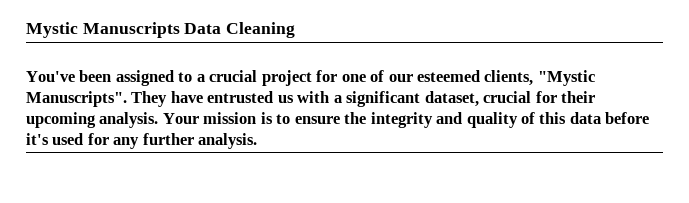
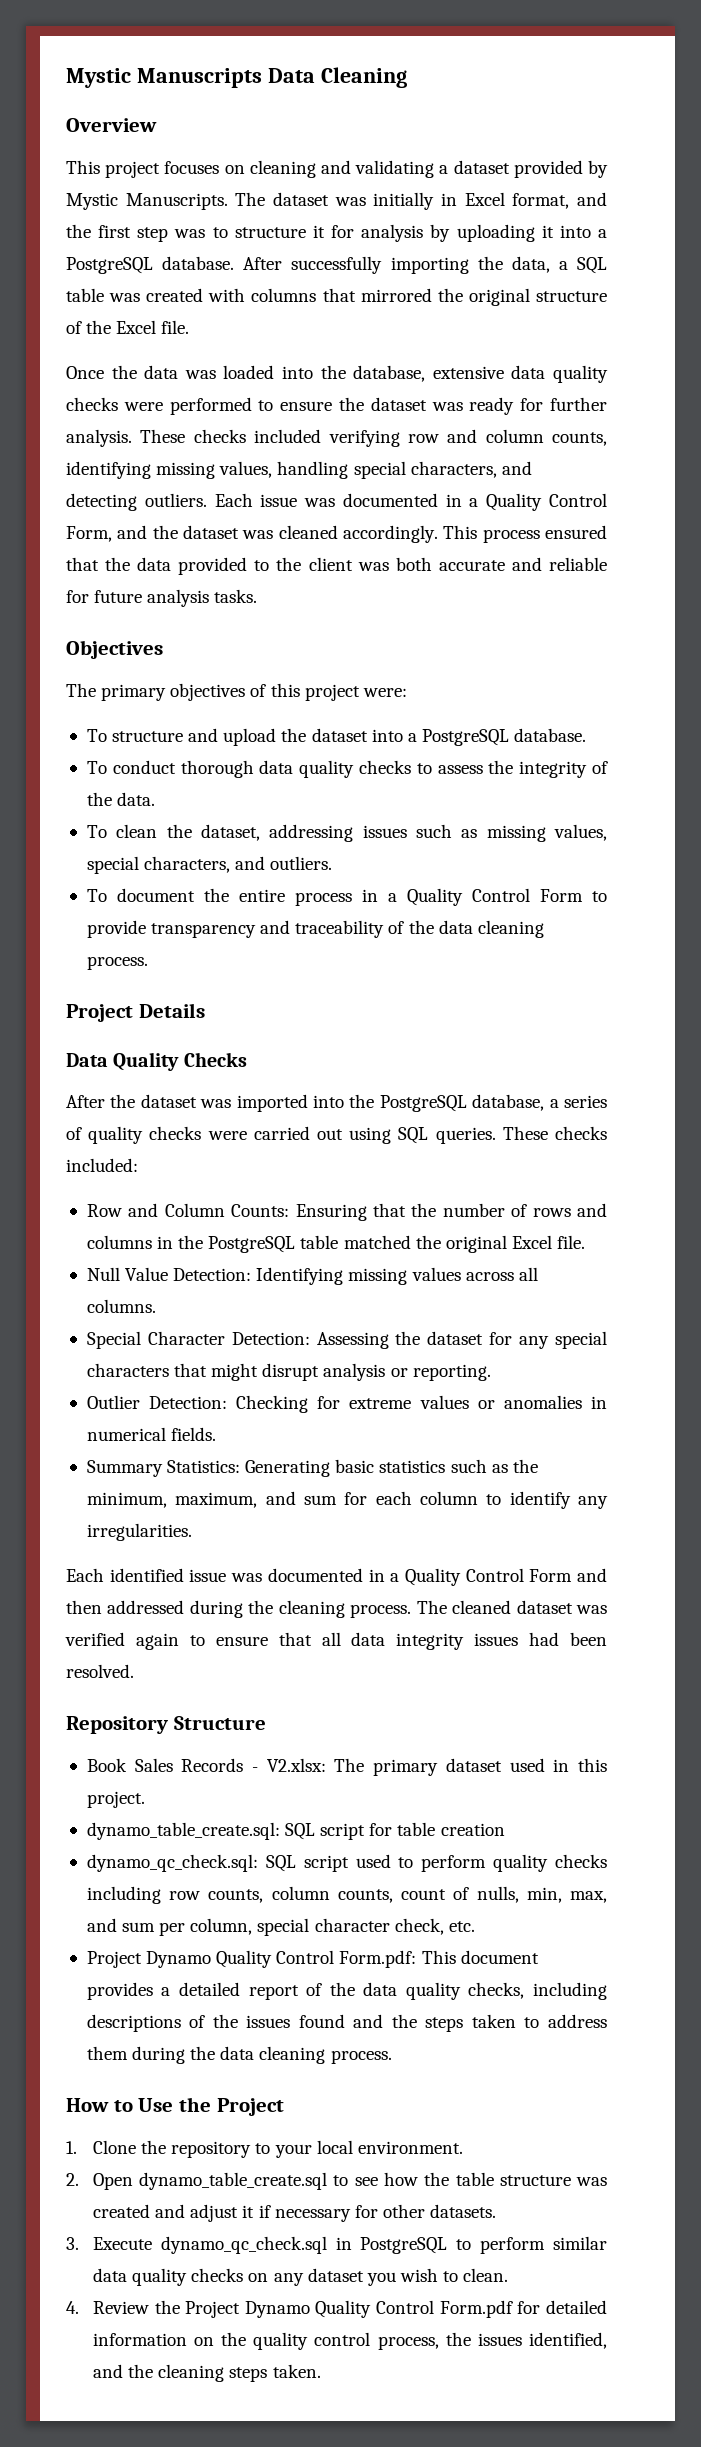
- You've been assigned to a crucial project for one of our esteemed clients, "Mystic Manuscripts". They have entrusted us with a significant dataset, crucial for their upcoming analysis. Your mission is to ensure the integrity and quality of this data before it's used for any further analysis.
+ Overview
+ This project focuses on cleaning and validating a dataset provided by Mystic Manuscripts. The dataset was initially in Excel format, and the first step was to structure it for analysis by uploading it into a PostgreSQL database. After successfully importing the data, a SQL table was created with columns that mirrored the original structure of the Excel file.
+ Once the data was loaded into the database, extensive data quality checks were performed to ensure the dataset was ready for further analysis. These checks included verifying row and column counts, identifying missing values, handling special characters, and detecting outliers. Each issue was documented in a Quality Control Form, and the dataset was cleaned accordingly. This process ensured that the data provided to the client was both accurate and reliable for future analysis tasks.
+ Objectives
+ The primary objectives of this project were:
+ To structure and upload the dataset into a PostgreSQL database.
+ To conduct thorough data quality checks to assess the integrity of the data.
+ To clean the dataset, addressing issues such as missing values, special characters, and outliers.
+ To document the entire process in a Quality Control Form to provide transparency and traceability of the data cleaning process.
+ Project Details
+ Data Quality Checks
+ After the dataset was imported into the PostgreSQL database, a series of quality checks were carried out using SQL queries. These checks included:
+ Row and Column Counts: Ensuring that the number of rows and columns in the PostgreSQL table matched the original Excel file.
+ Null Value Detection: Identifying missing values across all columns.
+ Special Character Detection: Assessing the dataset for any special characters that might disrupt analysis or reporting.
+ Outlier Detection: Checking for extreme values or anomalies in numerical fields.
+ Summary Statistics: Generating basic statistics such as the minimum, maximum, and sum for each column to identify any irregularities.
+ Each identified issue was documented in a Quality Control Form and then addressed during the cleaning process. The cleaned dataset was verified again to ensure that all data integrity issues had been resolved.
+ Repository Structure
+ Book Sales Records - V2.xlsx: The primary dataset used in this project.
+ dynamo_table_create.sql: SQL script for table creation
+ dynamo_qc_check.sql: SQL script used to perform quality checks including row counts, column counts, count of nulls, min, max, and sum per column, special character check, etc.
+ Project Dynamo Quality Control Form.pdf: This document provides a detailed report of the data quality checks, including descriptions of the issues found and the steps taken to address them during the data cleaning process.
+ How to Use the Project
+ 1. Clone the repository to your local environment.
+ 2. Open dynamo_table_create.sql to see how the table structure was created and adjust it if necessary for other datasets.
+ 3. Execute dynamo_qc_check.sql in PostgreSQL to perform similar data quality checks on any dataset you wish to clean.
+ 4. Review the Project Dynamo Quality Control Form.pdf for detailed information on the quality control process, the issues identified, and the cleaning steps taken.

